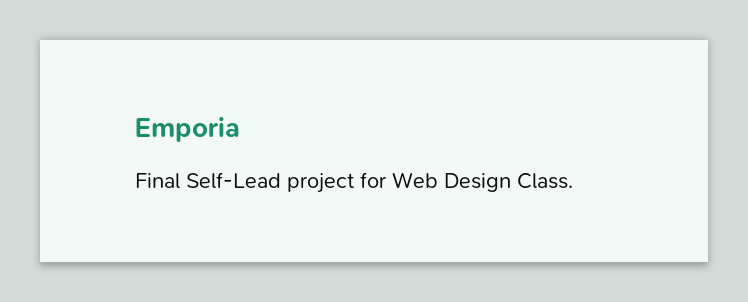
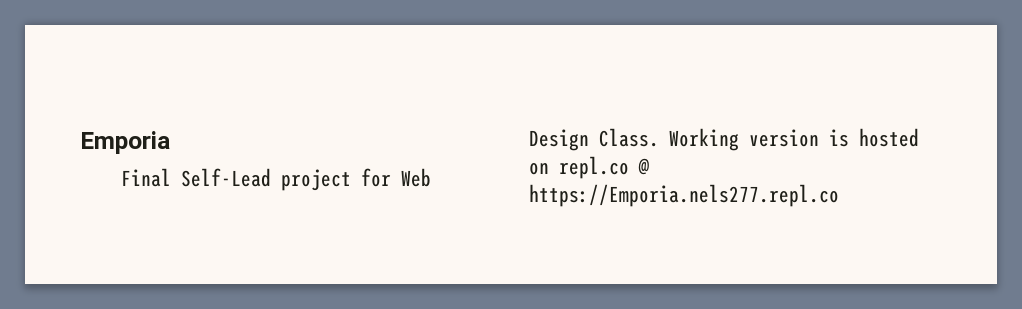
+ Working version is hosted on repl.co @ https://Emporia.nels277.repl.co

